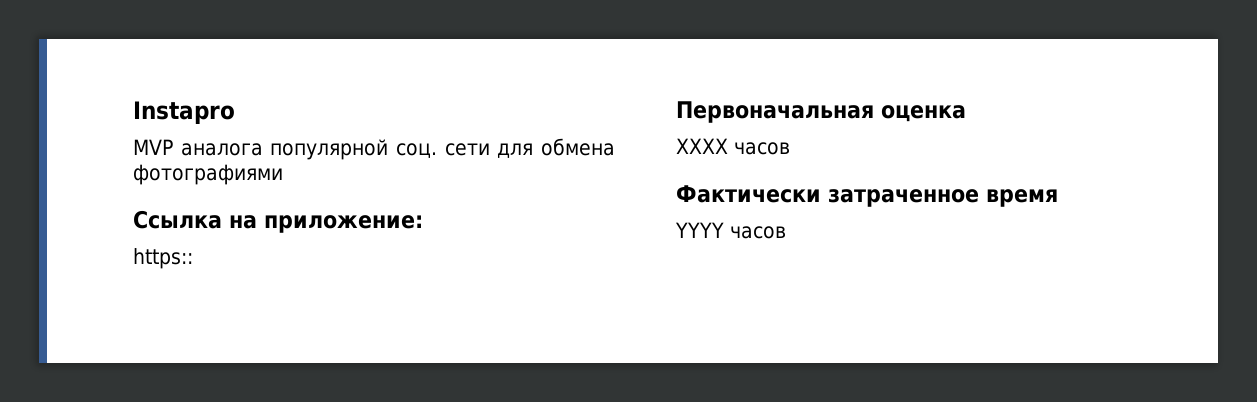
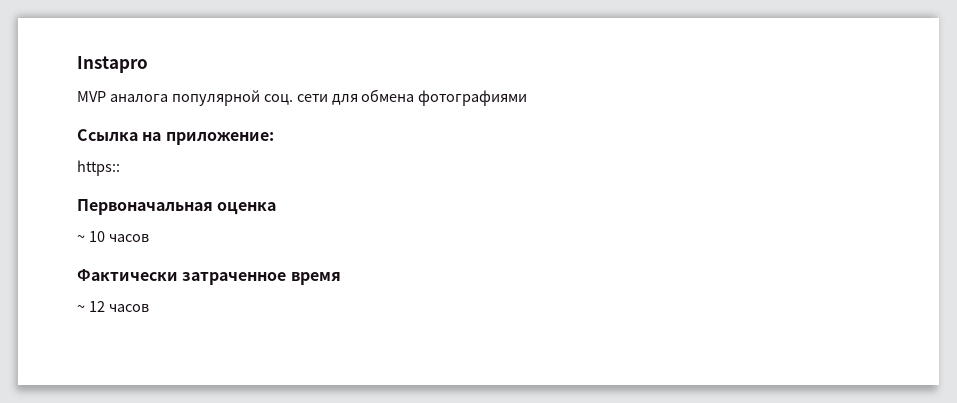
- ХХХХ часов
+ ~ 10 часов
- YYYY часов
+ ~ 12 часов

